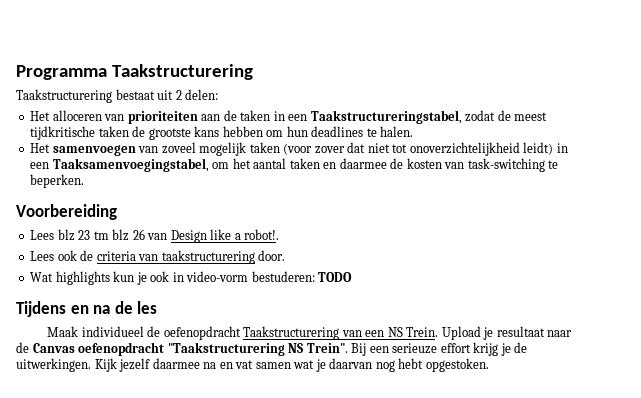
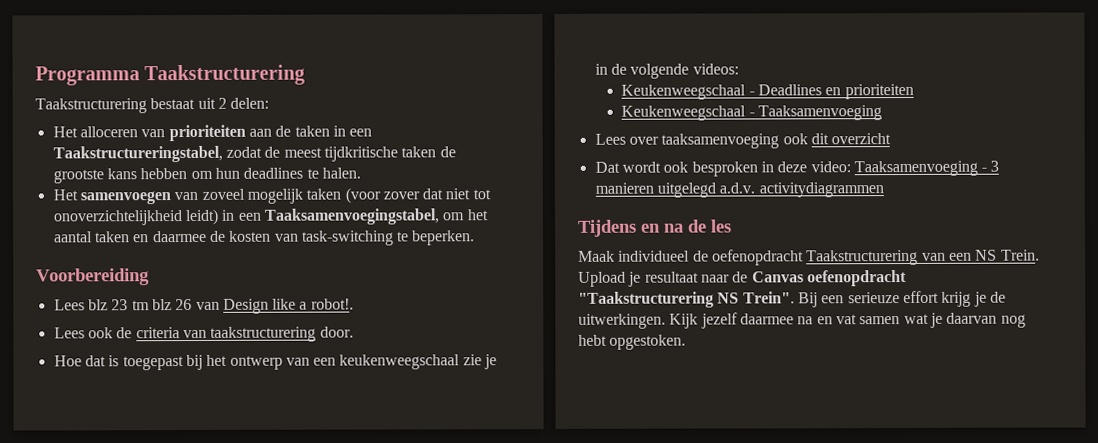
- Wat highlights kun je ook in video-vorm bestuderen: TODO
+ Hoe dat is toegepast bij het ontwerp van een keukenweegschaal zie je in de volgende videos:
+ Keukenweegschaal - Deadlines en prioriteiten
+ Keukenweegschaal - Taaksamenvoeging
+ Lees over taaksamenvoeging ook dit overzicht
+ Dat wordt ook besproken in deze video: Taaksamenvoeging - 3 manieren uitgelegd a.d.v. activitydiagrammen

